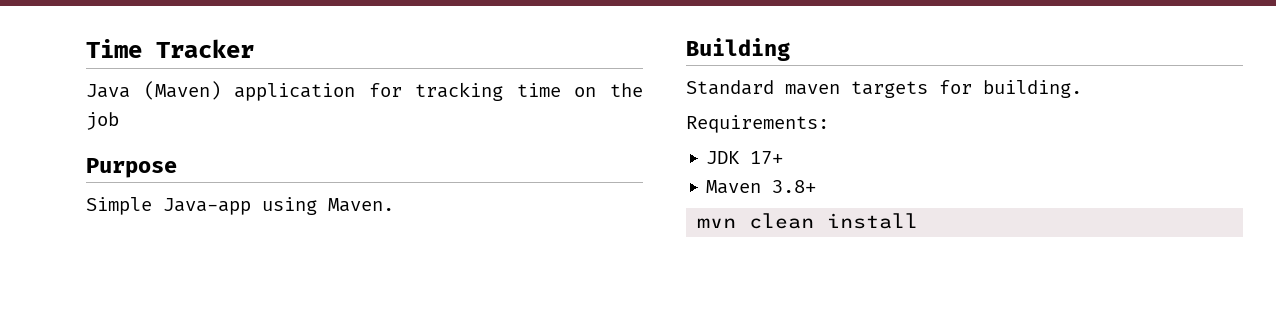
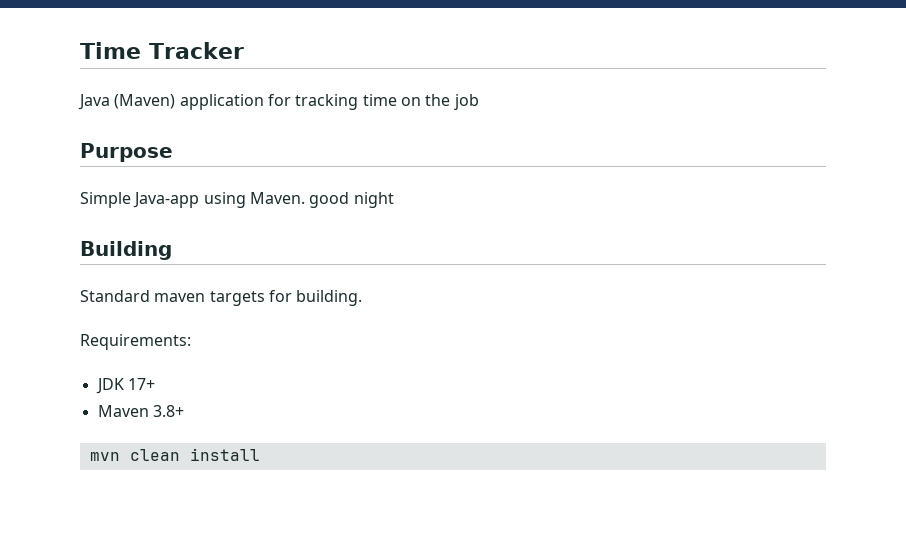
- Simple Java-app using Maven.
+ Simple Java-app using Maven. good night

